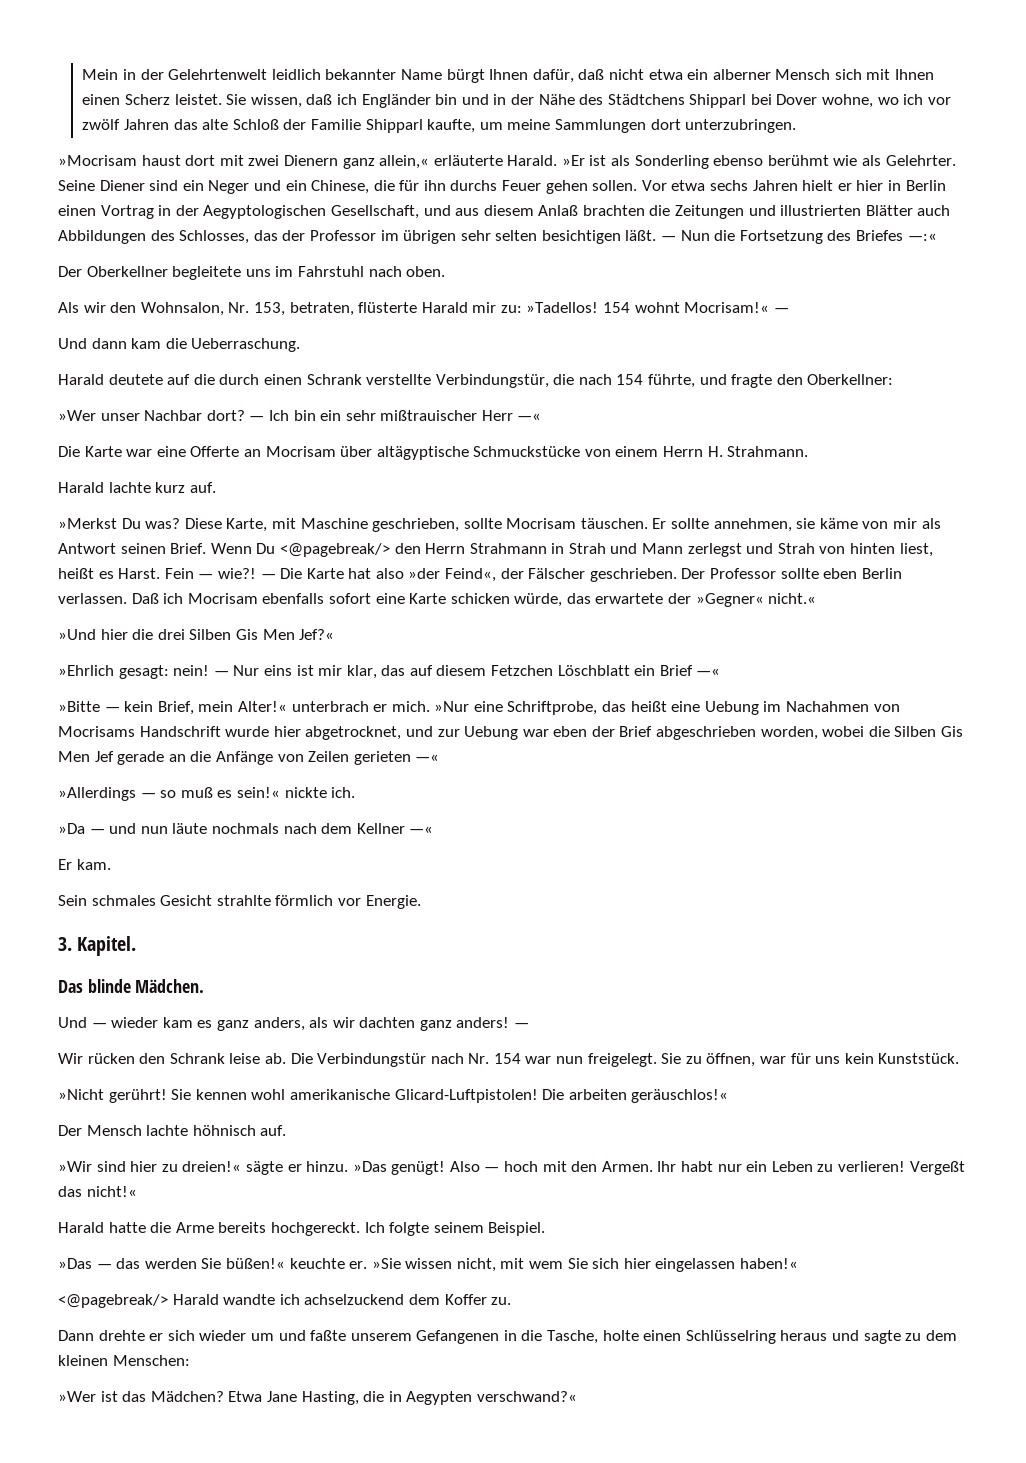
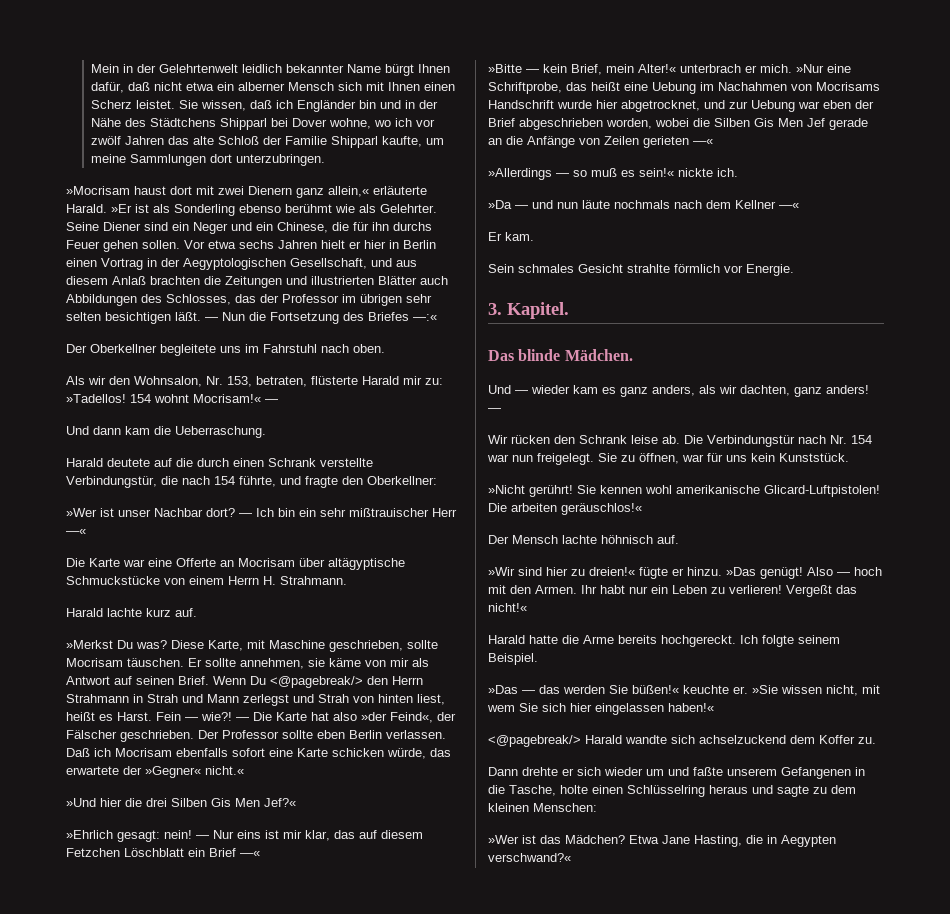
- »Wer unser Nachbar dort?
+ »Wer ist unser Nachbar dort?
- Er sollte annehmen, sie käme von mir als Antwort seinen Brief.
+ Er sollte annehmen, sie käme von mir als Antwort auf seinen Brief.
- Und — wieder kam es ganz anders, als wir dachten ganz anders!
+ Und — wieder kam es ganz anders, als wir dachten, ganz anders!
- »Wir sind hier zu dreien!« sägte er hinzu. »Das genügt!
+ »Wir sind hier zu dreien!« fügte er hinzu. »Das genügt!
- <@pagebreak/> Harald wandte ich achselzuckend dem Koffer zu.
+ <@pagebreak/> Harald wandte sich achselzuckend dem Koffer zu.

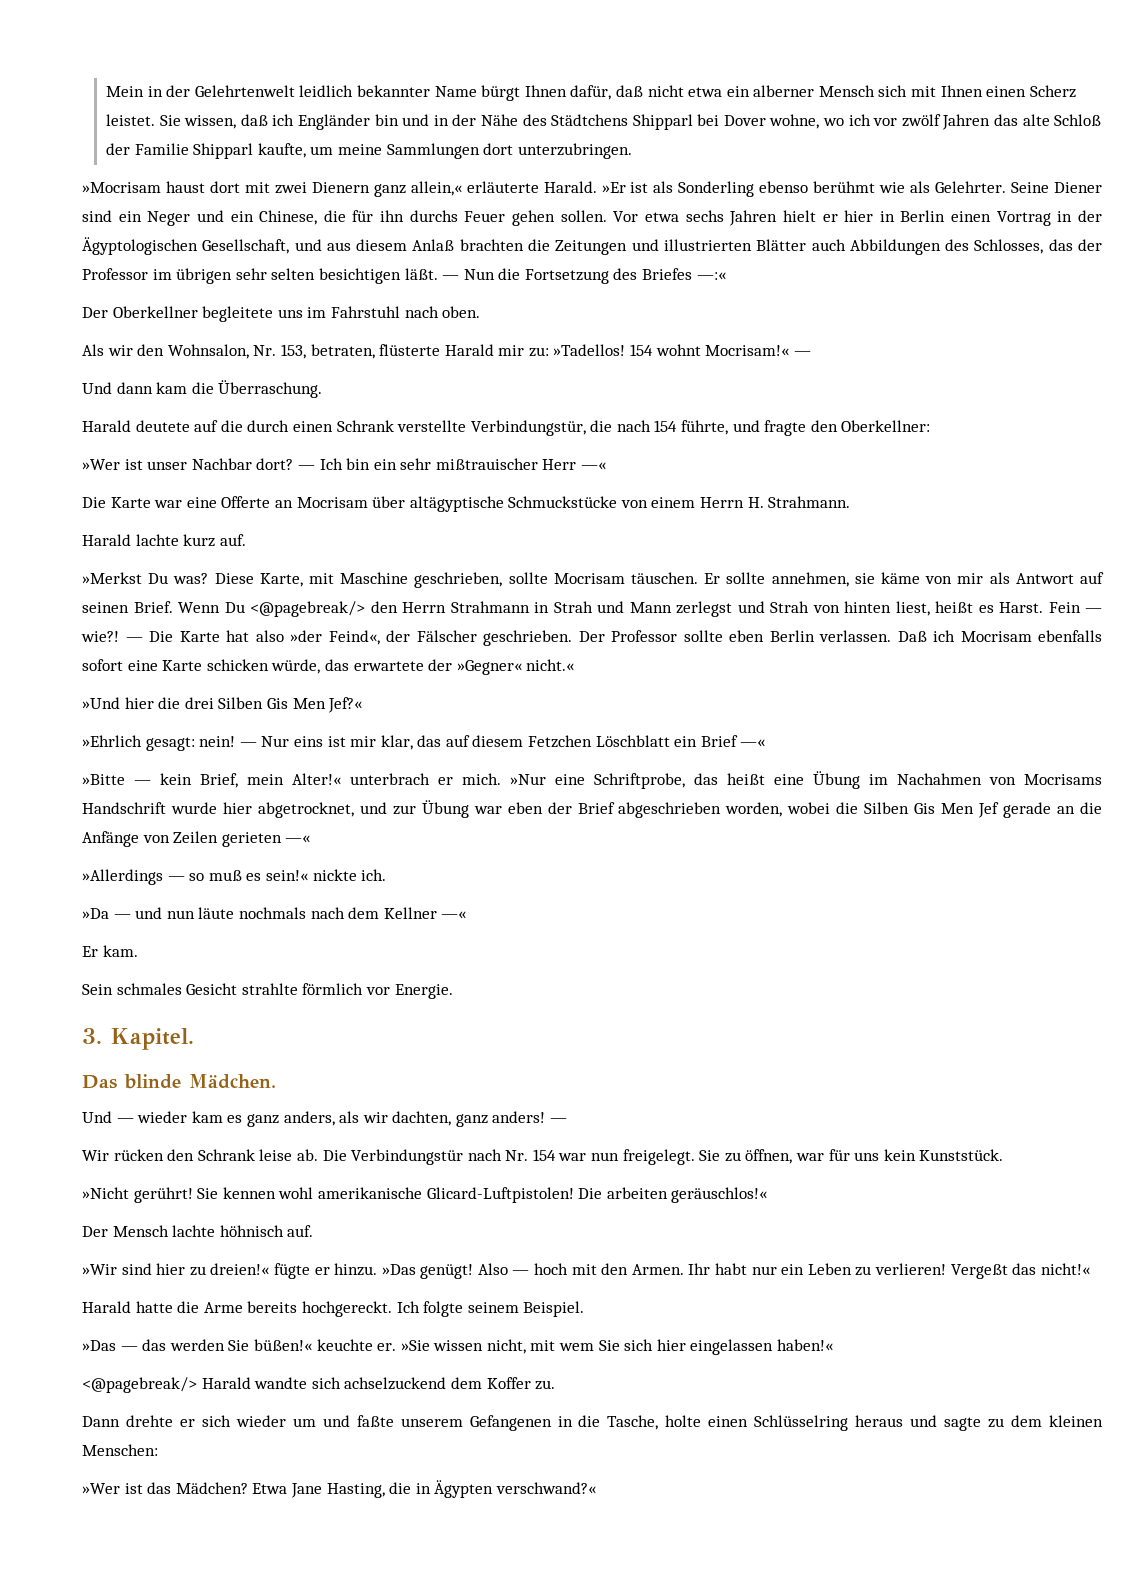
- Vor etwa sechs Jahren hielt er hier in Berlin einen Vortrag in der Aegyptologischen Gesellschaft, und aus diesem Anlaß brachten die Zeitungen und illustrierten Blätter auch Abbildungen des Schlosses, das der Professor im übrigen sehr selten besichtigen läßt.
+ Vor etwa sechs Jahren hielt er hier in Berlin einen Vortrag in der Ägyptologischen Gesellschaft, und aus diesem Anlaß brachten die Zeitungen und illustrierten Blätter auch Abbildungen des Schlosses, das der Professor im übrigen sehr selten besichtigen läßt.
- Und dann kam die Ueberraschung.
+ Und dann kam die Überraschung.
- »Bitte — kein Brief, mein Alter!« unterbrach er mich. »Nur eine Schriftprobe, das heißt eine Uebung im Nachahmen von Mocrisams Handschrift wurde hier abgetrocknet, und zur Uebung war eben der Brief abgeschrieben worden, wobei die Silben Gis Men Jef gerade an die Anfänge von Zeilen gerieten —«
+ »Bitte — kein Brief, mein Alter!« unterbrach er mich. »Nur eine Schriftprobe, das heißt eine Übung im Nachahmen von Mocrisams Handschrift wurde hier abgetrocknet, und zur Übung war eben der Brief abgeschrieben worden, wobei die Silben Gis Men Jef gerade an die Anfänge von Zeilen gerieten —«
- Etwa Jane Hasting, die in Aegypten verschwand?«
+ Etwa Jane Hasting, die in Ägypten verschwand?«

